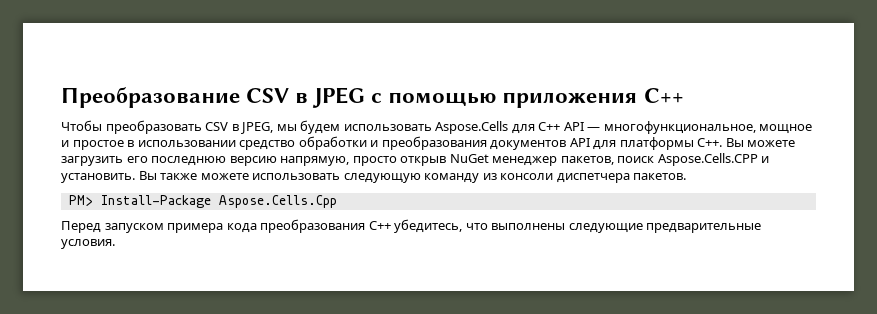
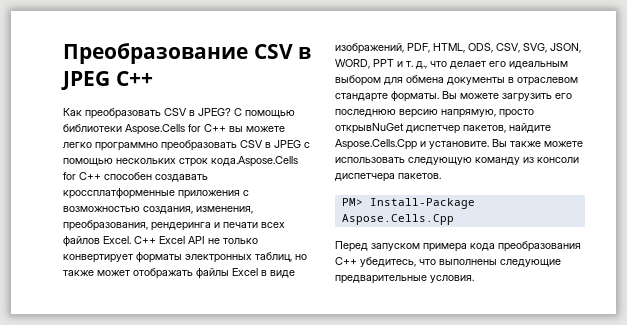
- Преобразование CSV в JPEG с помощью приложения C++
- Чтобы преобразовать CSV в JPEG, мы будем использовать Aspose.Cells для C++ API — многофункциональное, мощное и простое в использовании средство обработки и преобразования документов API для платформы C++. Вы можете загрузить его последнюю версию напрямую, просто открыв NuGet менеджер пакетов, поиск Aspose.Cells.CPP и установить.
+ Преобразование CSV в JPEG C++
+ Как преобразовать CSV в JPEG? С помощью библиотеки Aspose.Cells for C++ вы можете легко программно преобразовать CSV в JPEG с помощью нескольких строк кода.Aspose.Cells for C++ способен создавать кроссплатформенные приложения с возможностью создания, изменения, преобразования, рендеринга и печати всех файлов Excel. C++ Excel API не только конвертирует форматы электронных таблиц, но также может отображать файлы Excel в виде изображений, PDF, HTML, ODS, CSV, SVG, JSON, WORD, PPT и т. д., что делает его идеальным выбором для обмена документы в отраслевом стандарте форматы. Вы можете загрузить его последнюю версию напрямую, просто открывNuGet диспетчер пакетов, найдите Aspose.Cells.Cpp и установите.

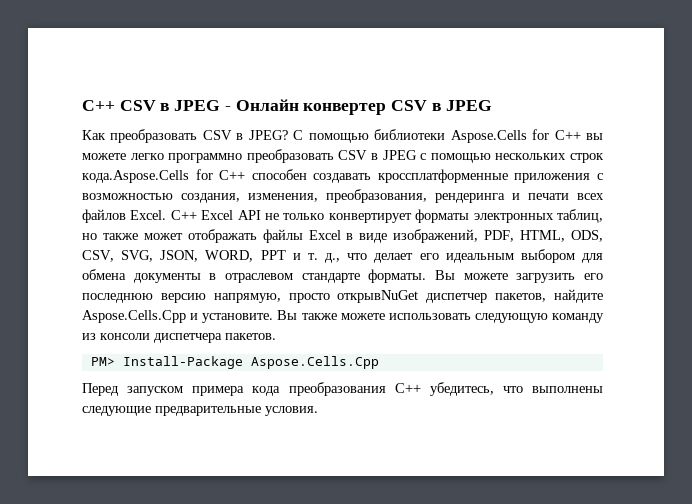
- Преобразование CSV в JPEG C++
+ C++ CSV в JPEG - Онлайн конвертер CSV в JPEG

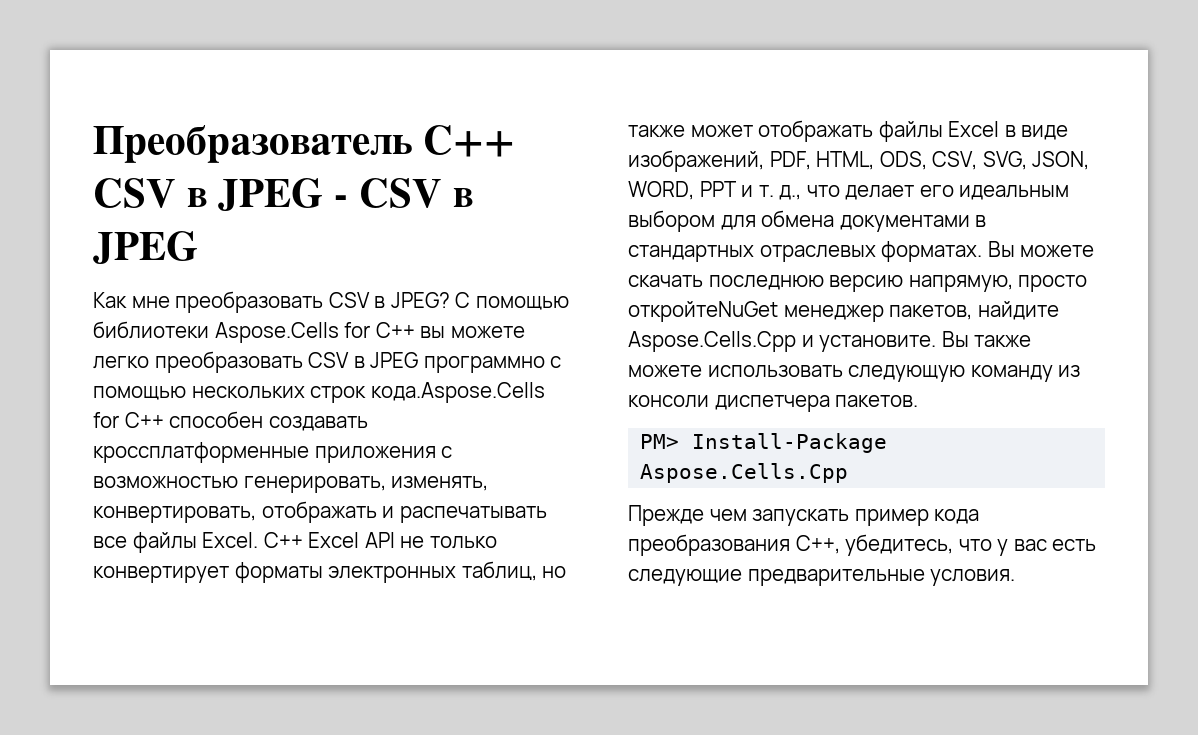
- C++ CSV в JPEG - Онлайн конвертер CSV в JPEG
+ Преобразователь C++ CSV в JPEG - CSV в JPEG
- Как преобразовать CSV в JPEG?
+ Как мне преобразовать CSV в JPEG?
- С помощью библиотеки Aspose.Cells for C++ вы можете легко программно преобразовать CSV в JPEG с помощью нескольких строк кода.Aspose.Cells for C++ способен создавать кроссплатформенные приложения с возможностью создания, изменения, преобразования, рендеринга и печати всех файлов Excel.
+ С помощью библиотеки Aspose.Cells for C++ вы можете легко преобразовать CSV в JPEG программно с помощью нескольких строк кода.Aspose.Cells for C++ способен создавать кроссплатформенные приложения с возможностью генерировать, изменять, конвертировать, отображать и распечатывать все файлы Excel.
- C++ Excel API не только конвертирует форматы электронных таблиц, но также может отображать файлы Excel в виде изображений, PDF, HTML, ODS, CSV, SVG, JSON, WORD, PPT и т. д., что делает его идеальным выбором для обмена документы в отраслевом стандарте форматы. Вы можете загрузить его последнюю версию напрямую, просто открывNuGet диспетчер пакетов, найдите Aspose.Cells.Cpp и установите.
+ C++ Excel API не только конвертирует форматы электронных таблиц, но также может отображать файлы Excel в виде изображений, PDF, HTML, ODS, CSV, SVG, JSON, WORD, PPT и т. д., что делает его идеальным выбором для обмена документами в стандартных отраслевых форматах. Вы можете скачать последнюю версию напрямую, просто откройтеNuGet менеджер пакетов, найдите Aspose.Cells.Cpp и установите.
- Перед запуском примера кода преобразования C++ убедитесь, что выполнены следующие предварительные условия.
+ Прежде чем запускать пример кода преобразования C++, убедитесь, что у вас есть следующие предварительные условия.

